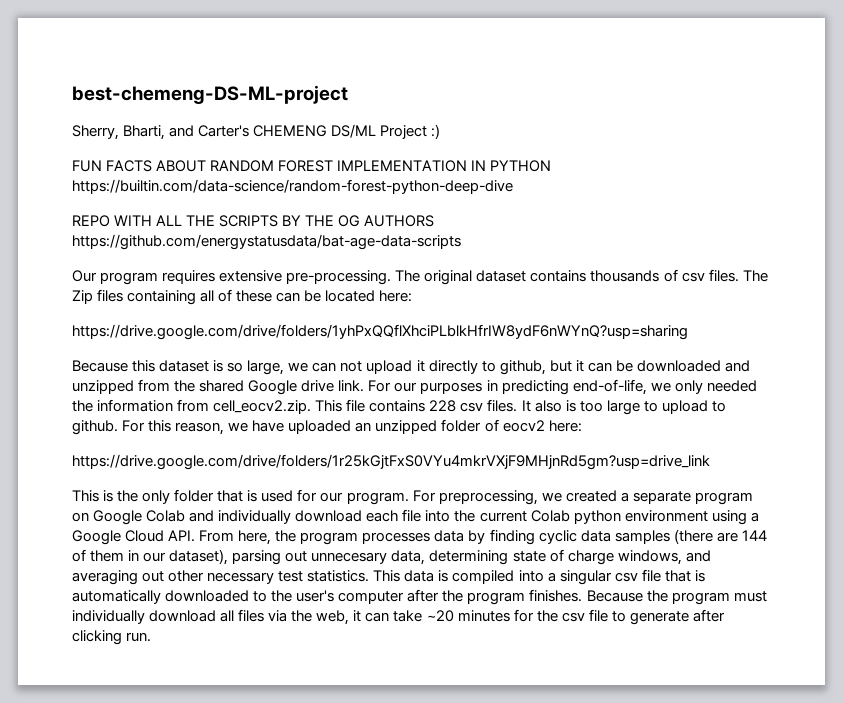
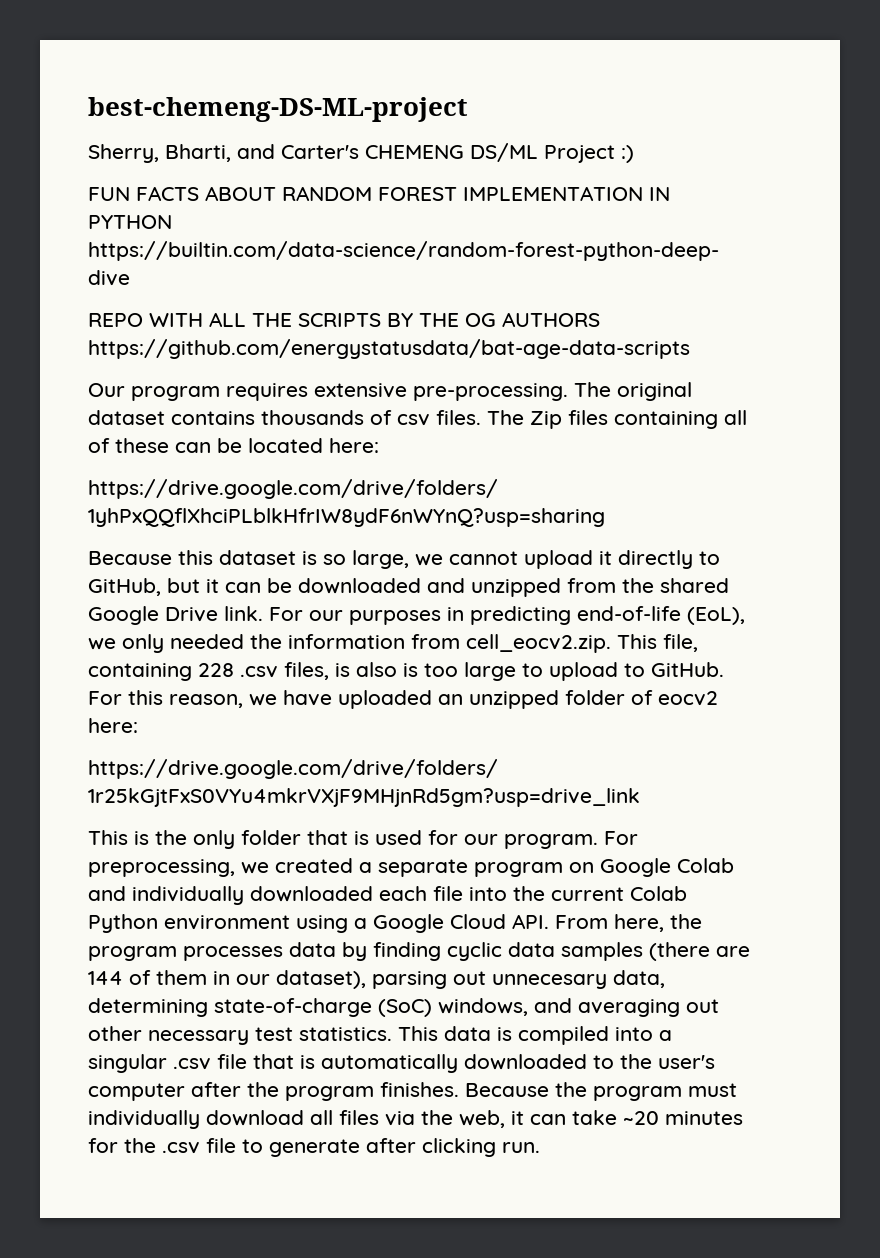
- Because this dataset is so large, we can not upload it directly to github, but it can be downloaded and unzipped from the shared Google drive link.
+ Because this dataset is so large, we cannot upload it directly to GitHub, but it can be downloaded and unzipped from the shared Google Drive link.
- For our purposes in predicting end-of-life, we only needed the information from cell_eocv2.zip. This file contains 228 csv files. It also is too large to upload to github.
+ For our purposes in predicting end-of-life (EoL), we only needed the information from cell_eocv2.zip. This file, containing 228 .csv files, is also is too large to upload to GitHub.
- For preprocessing, we created a separate program on Google Colab and individually download each file into the current Colab python environment using a Google Cloud API. From here, the program processes data by finding cyclic data samples (there are 144 of them in our dataset), parsing out unnecesary data, determining state of charge windows, and averaging out other necessary test statistics.
+ For preprocessing, we created a separate program on Google Colab and individually downloaded each file into the current Colab Python environment using a Google Cloud API. From here, the program processes data by finding cyclic data samples (there are 144 of them in our dataset), parsing out unnecesary data, determining state-of-charge (SoC) windows, and averaging out other necessary test statistics.
- This data is compiled into a singular csv file that is automatically downloaded to the user's computer after the program finishes.
+ This data is compiled into a singular .csv file that is automatically downloaded to the user's computer after the program finishes.
- Because the program must individually download all files via the web, it can take ~20 minutes for the csv file to generate after clicking run.
+ Because the program must individually download all files via the web, it can take ~20 minutes for the .csv file to generate after clicking run.

